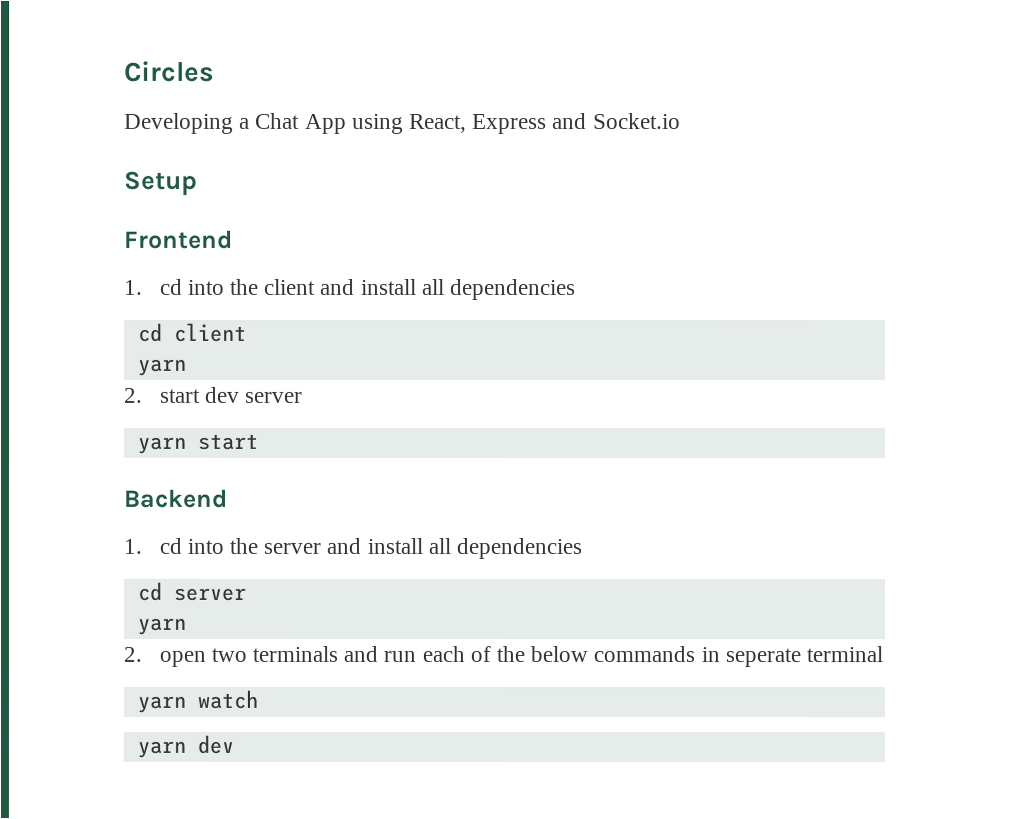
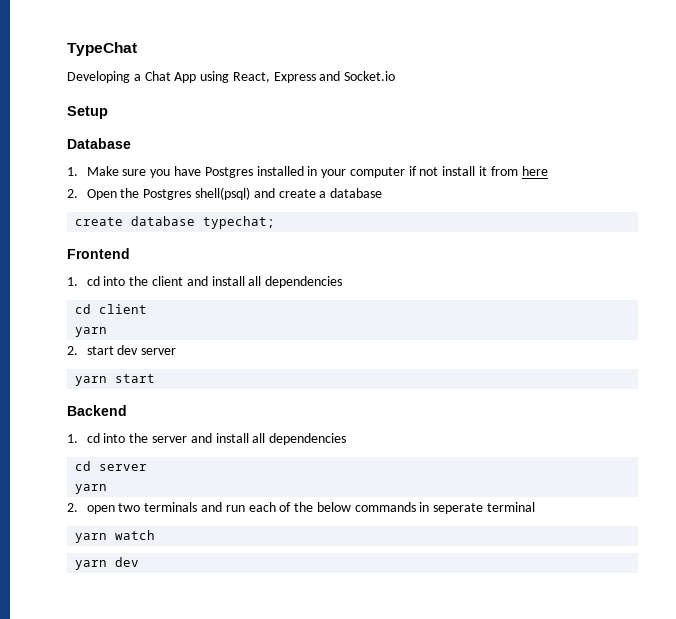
- Circles
+ TypeChat
+ Database
+ 1. Make sure you have Postgres installed in your computer if not install it from here
+ 2. Open the Postgres shell(psql) and create a database
+ create database typechat;

